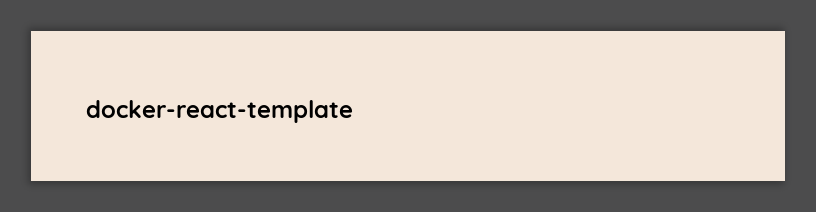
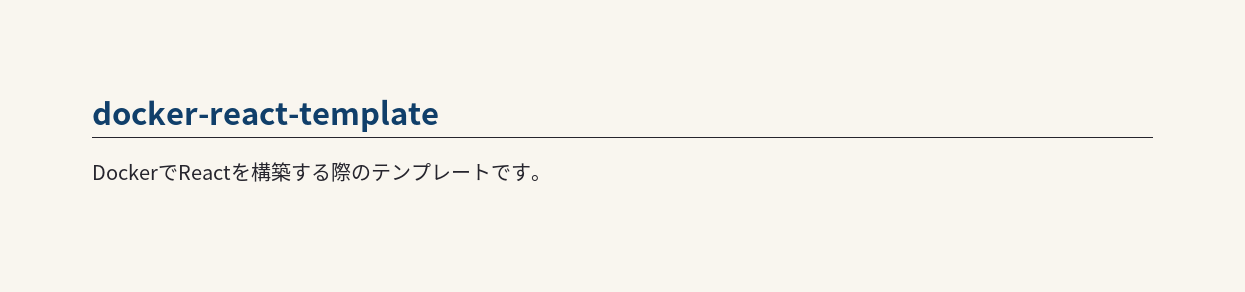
+ DockerでReactを構築する際のテンプレートです。

